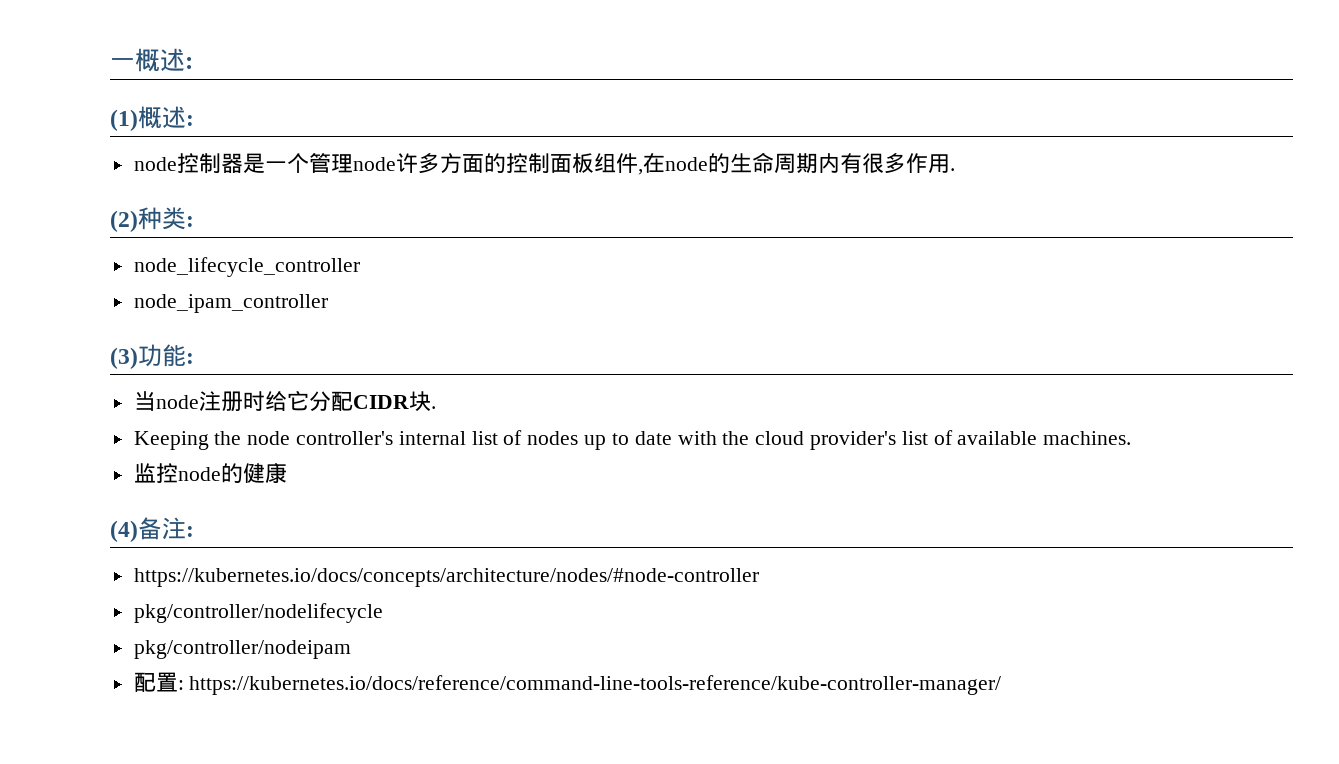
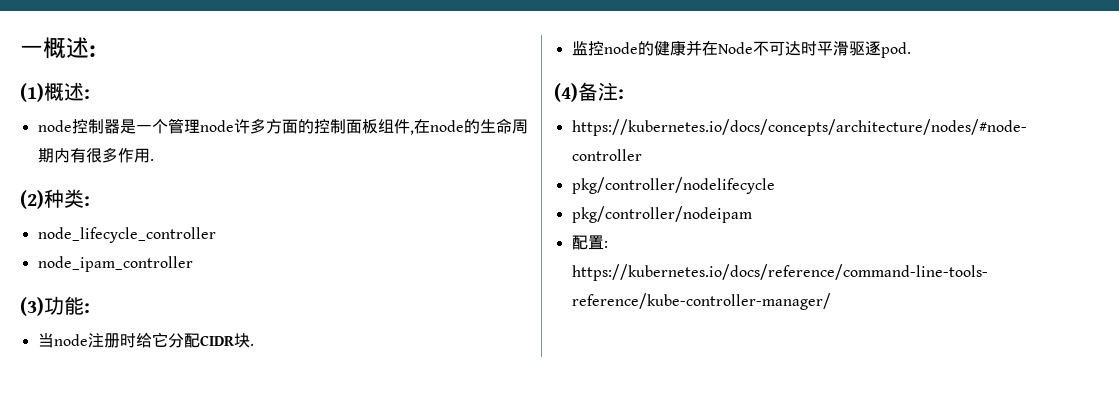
- Keeping the node controller's internal list of nodes up to date with the cloud provider's list of available machines.
- 监控node的健康
+ 监控node的健康并在Node不可达时平滑驱逐pod.

